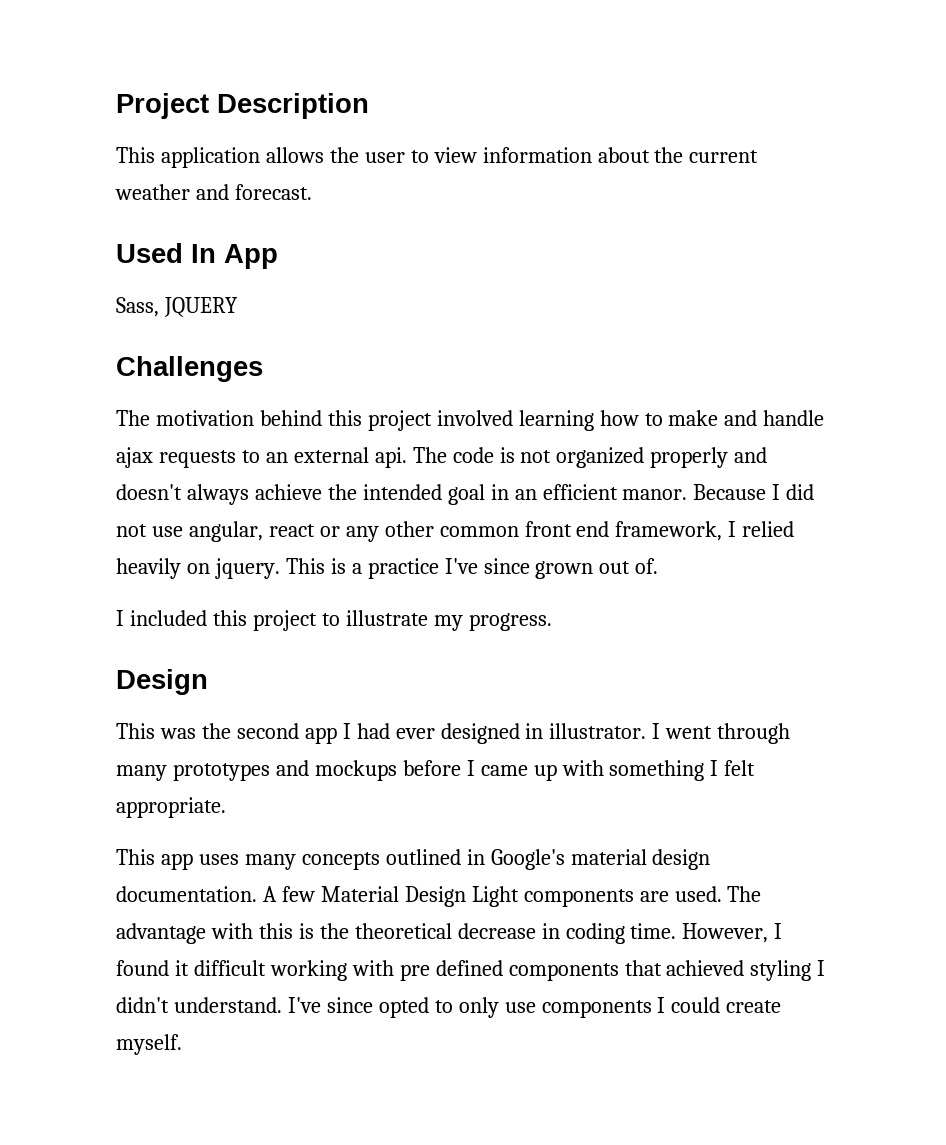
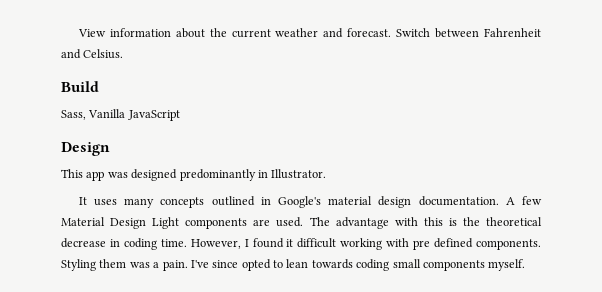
- Project Description
- This application allows the user to view information about the current weather and forecast.
- Used In App
- Sass, JQUERY
- Challenges
- The motivation behind this project involved learning how to make and handle ajax requests to an external api. The code is not organized properly and doesn't always achieve the intended goal in an efficient manor. Because I did not use angular, react or any other common front end framework, I relied heavily on jquery. This is a practice I've since grown out of.
- I included this project to illustrate my progress.
+ View information about the current weather and forecast. Switch between Fahrenheit and Celsius.
+ Build
+ Sass, Vanilla JavaScript
  Design
- This was the second app I had ever designed in illustrator. I went through many prototypes and mockups before I came up with something I felt appropriate.
- This app uses many concepts outlined in Google's material design documentation.
+ This app was designed predominantly in Illustrator.
+ It uses many concepts outlined in Google's material design documentation.
- However, I found it difficult working with pre defined components that achieved styling I didn't understand. I've since opted to only use components I could create myself.
+ However, I found it difficult working with pre defined components. Styling them was a pain. I've since opted to lean towards coding small components myself.

